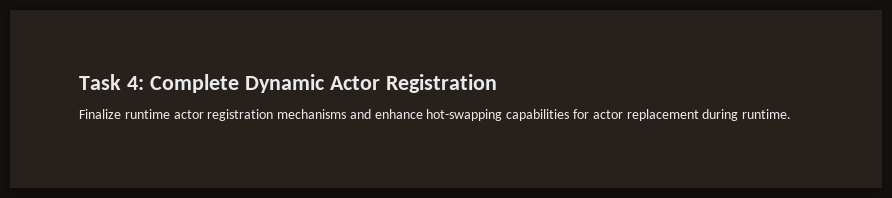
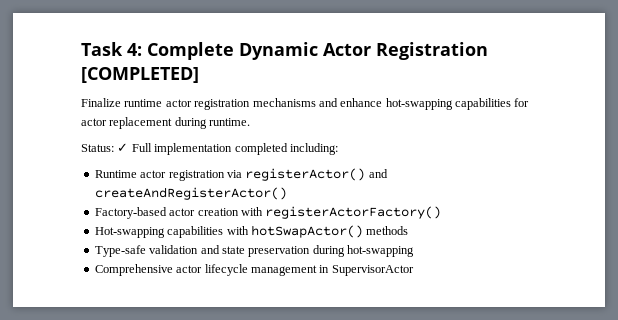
- Task 4: Complete Dynamic Actor Registration
+ Task 4: Complete Dynamic Actor Registration [COMPLETED]
+ Status: ✓ Full implementation completed including:
+ Runtime actor registration via registerActor() and createAndRegisterActor()
+ Factory-based actor creation with registerActorFactory()
+ Hot-swapping capabilities with hotSwapActor() methods
+ Type-safe validation and state preservation during hot-swapping
+ Comprehensive actor lifecycle management in SupervisorActor

